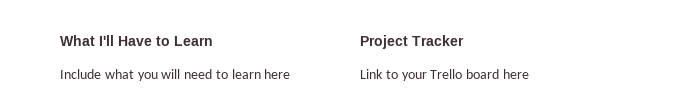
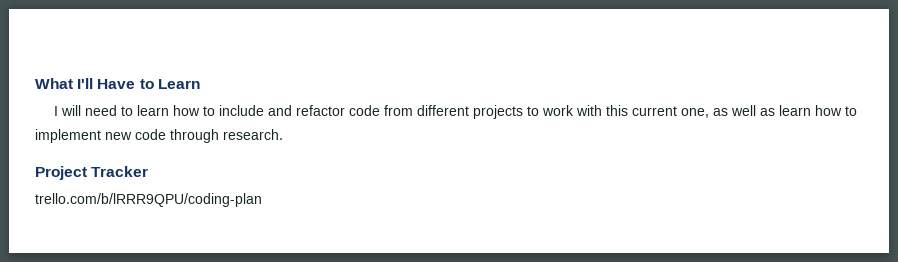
- Include what you will need to learn here
+ I will need to learn how to include and refactor code from different projects to work with this current one, as well as learn how to implement new code through research.
  Project Tracker
- Link to your Trello board here
+ trello.com/b/lRRR9QPU/coding-plan

